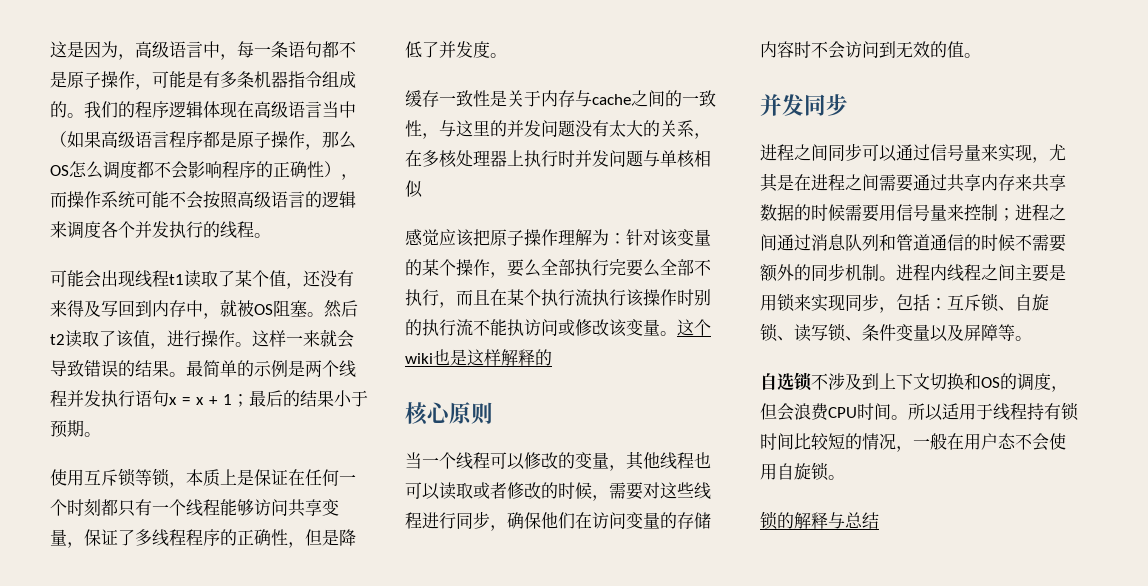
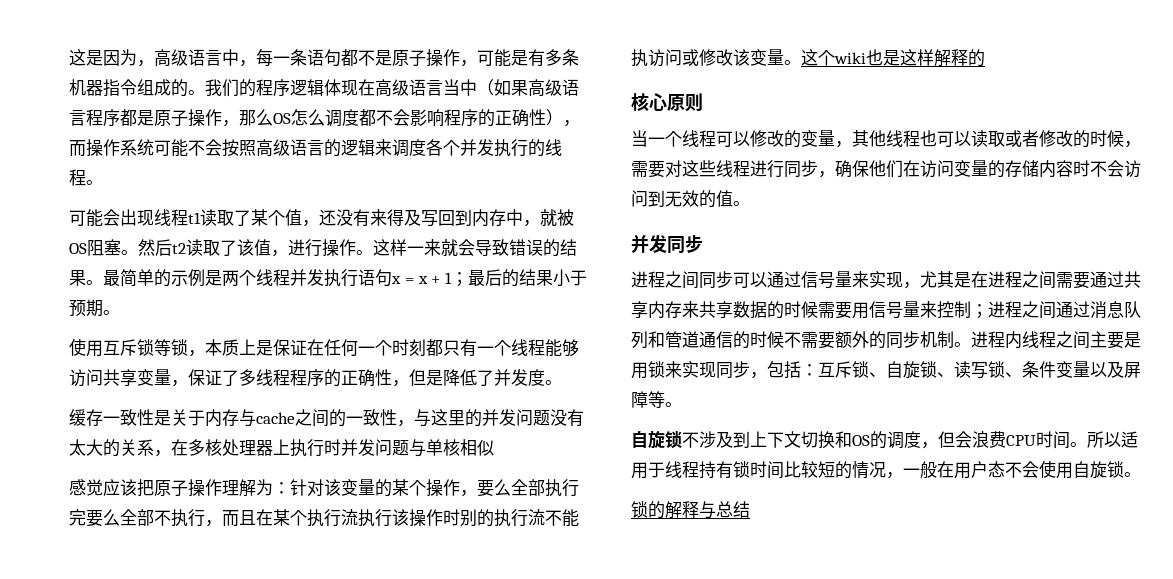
- 自选锁不涉及到上下文切换和OS的调度，但会浪费CPU时间。
+ 自旋锁不涉及到上下文切换和OS的调度，但会浪费CPU时间。

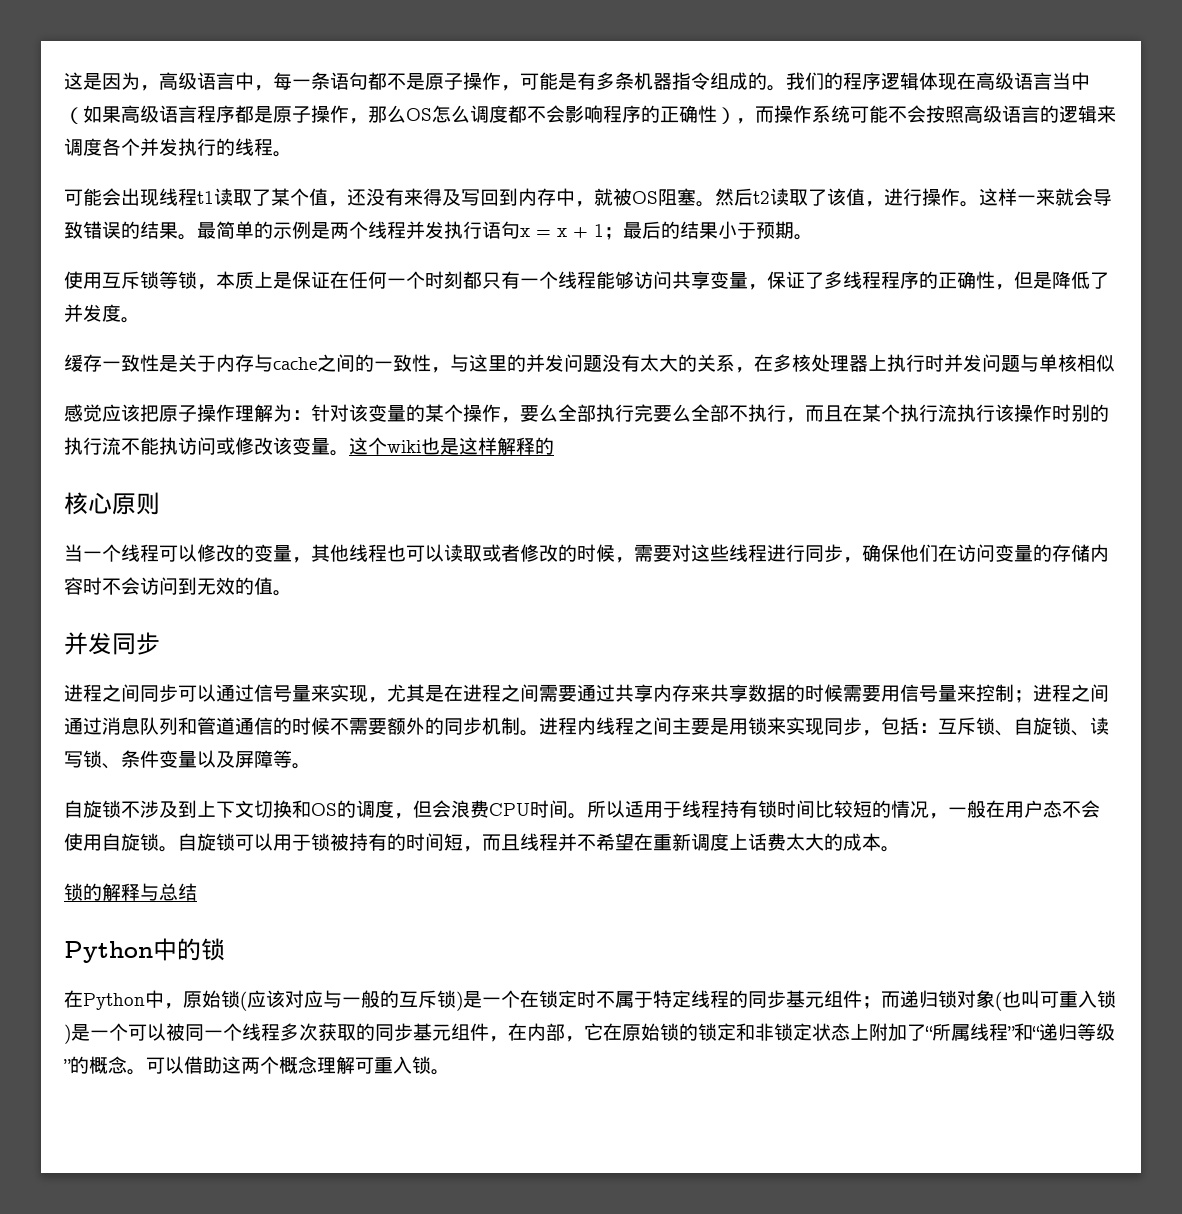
- 所以适用于线程持有锁时间比较短的情况，一般在用户态不会使用自旋锁。
+ 所以适用于线程持有锁时间比较短的情况，一般在用户态不会使用自旋锁。自旋锁可以用于锁被持有的时间短，而且线程并不希望在重新调度上话费太大的成本。
  锁的解释与总结
+ Python中的锁
+ 在Python中，原始锁(应该对应与一般的互斥锁)是一个在锁定时不属于特定线程的同步基元组件；而递归锁对象(也叫可重入锁)是一个可以被同一个线程多次获取的同步基元组件，在内部，它在原始锁的锁定和非锁定状态上附加了“所属线程”和“递归等级”的概念。可以借助这两个概念理解可重入锁。

